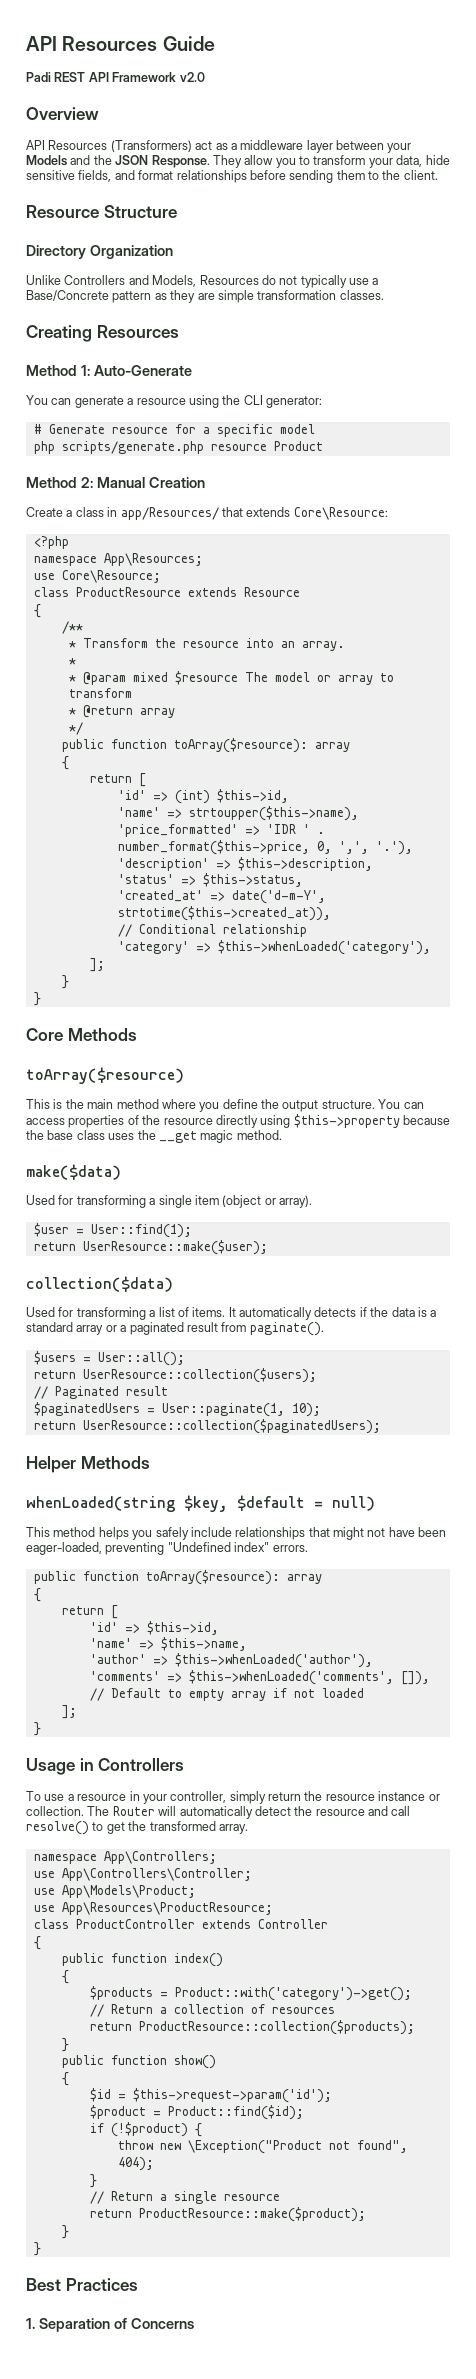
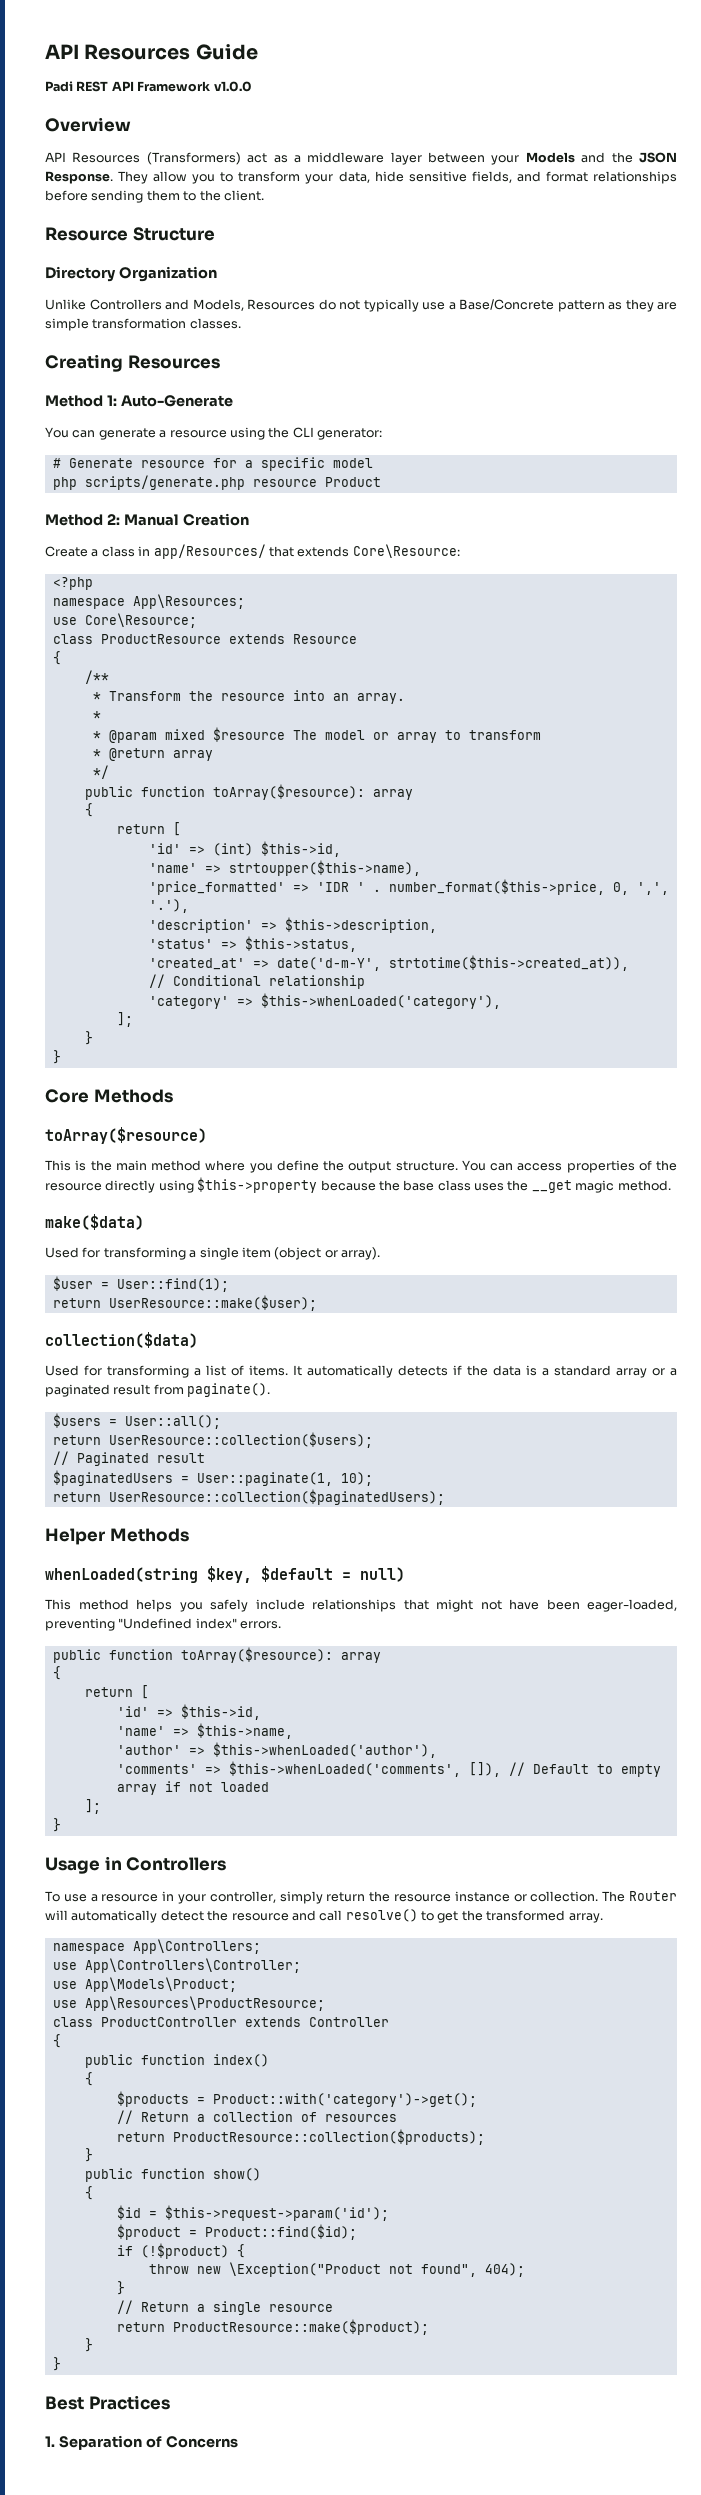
- Padi REST API Framework v2.0
+ Padi REST API Framework v1.0.0

